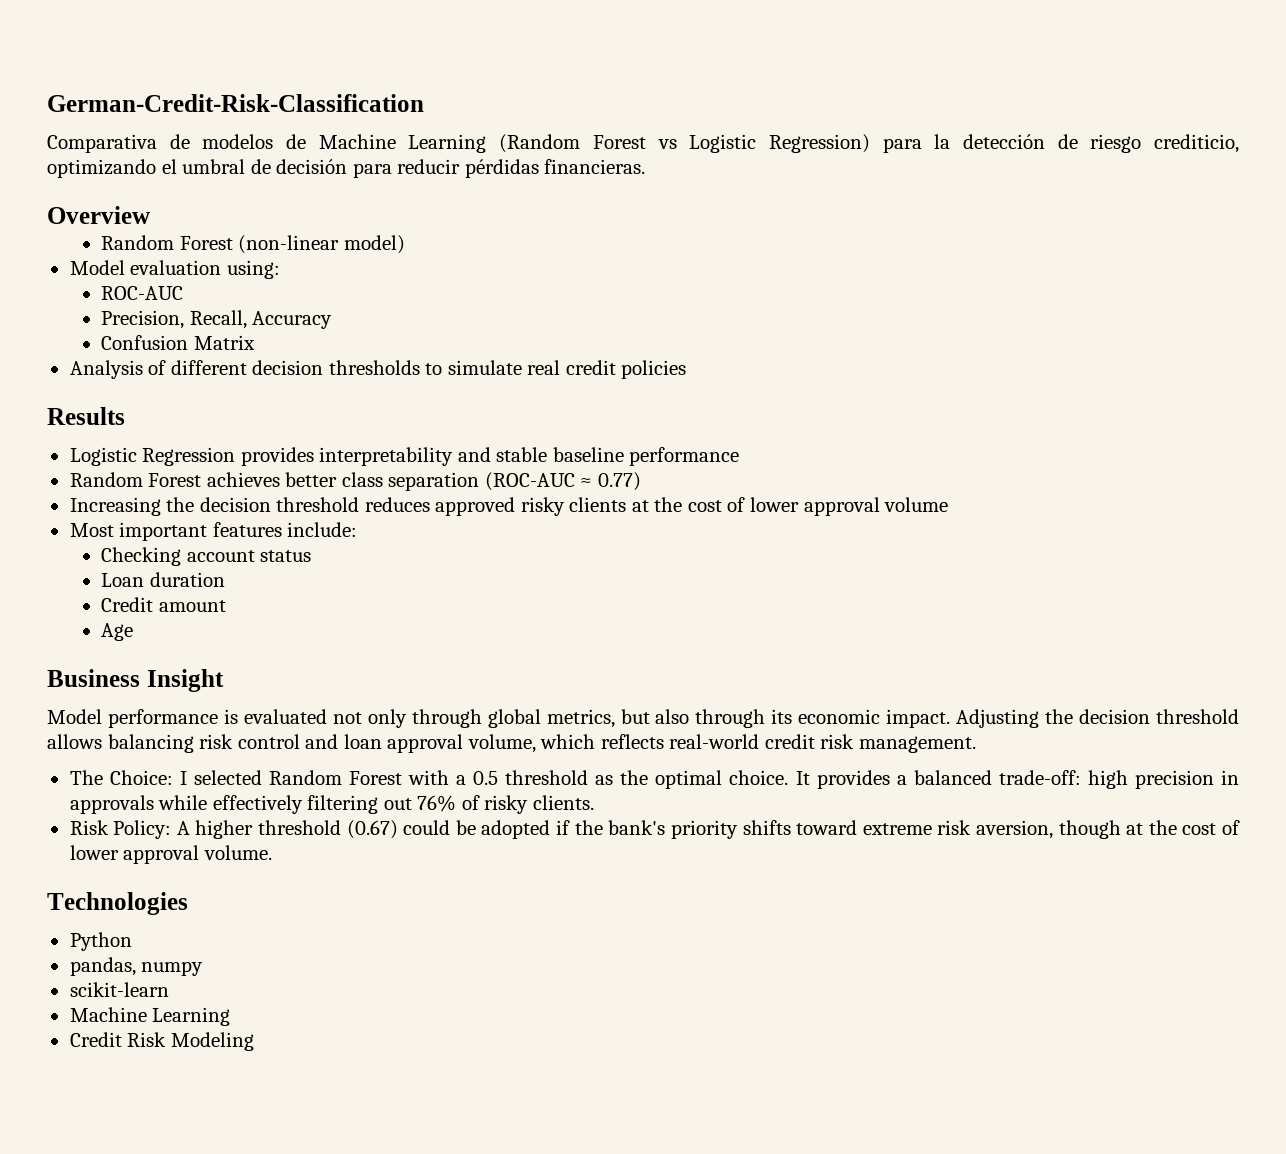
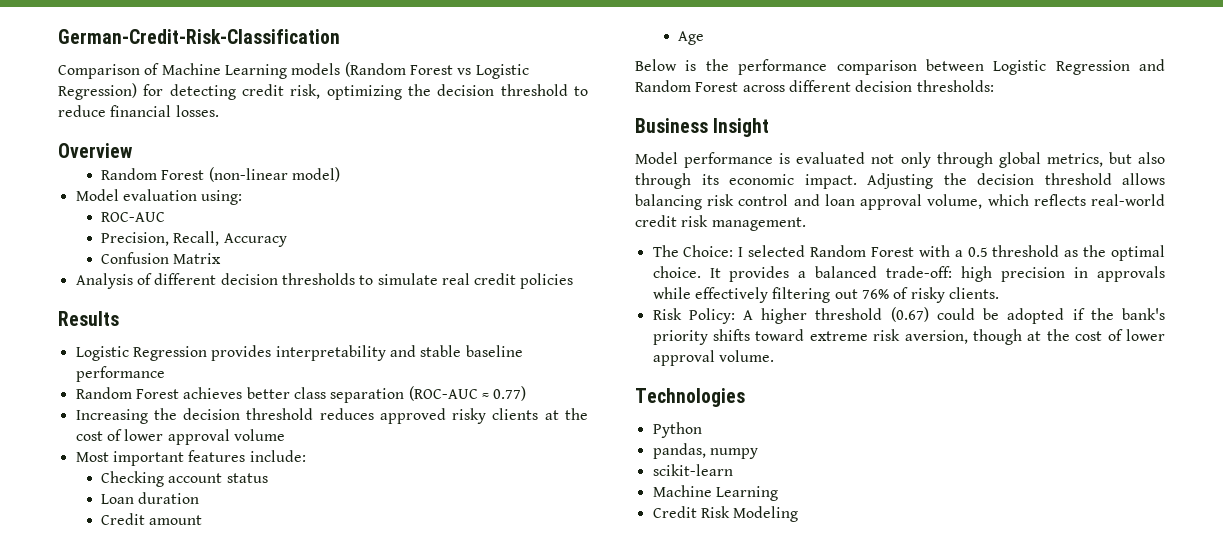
- Comparativa de modelos de Machine Learning (Random Forest vs Logistic Regression) para la detección de riesgo crediticio, optimizando el umbral de decisión para reducir pérdidas financieras.
+ Comparison of Machine Learning models (Random Forest vs Logistic Regression) for detecting credit risk, optimizing the decision threshold to reduce financial losses.
+ Below is the performance comparison between Logistic Regression and Random Forest across different decision thresholds:

